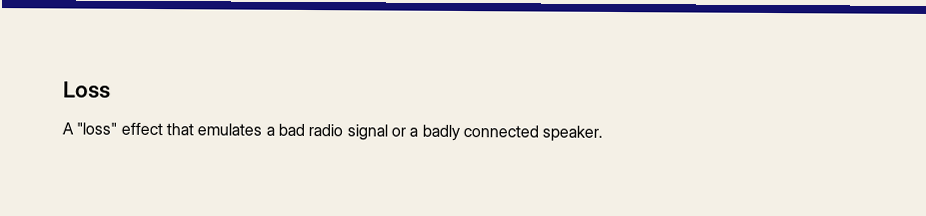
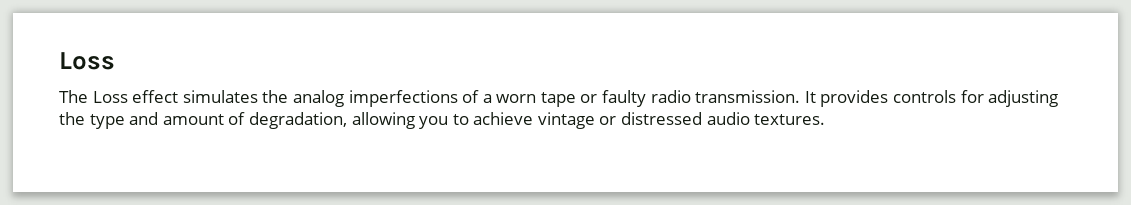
- A "loss" effect that emulates a bad radio signal or a badly connected speaker.
+ The Loss effect simulates the analog imperfections of a worn tape or faulty radio transmission. It provides controls for adjusting the type and amount of degradation, allowing you to achieve vintage or distressed audio textures.

